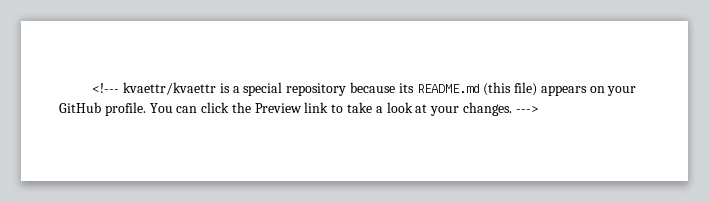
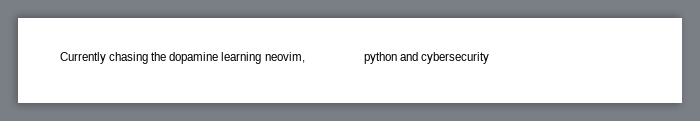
- <!--- kvaettr/kvaettr is a special repository because its README.md (this file) appears on your GitHub profile. You can click the Preview link to take a look at your changes. --->
+ Currently chasing the dopamine learning neovim, python and cybersecurity

